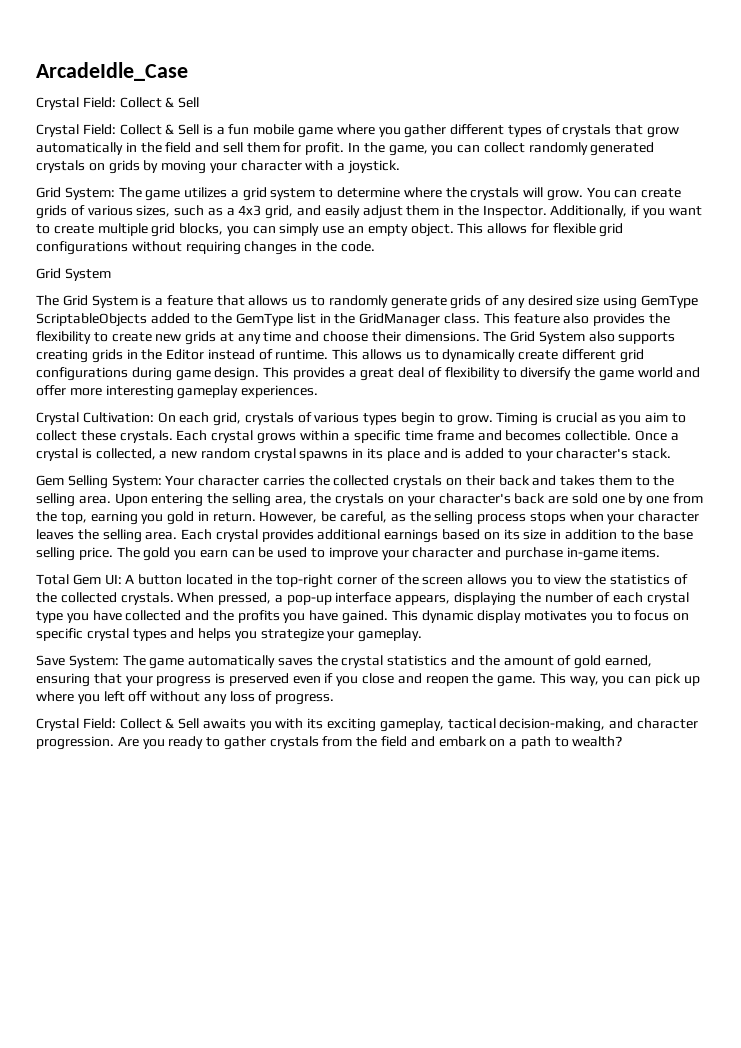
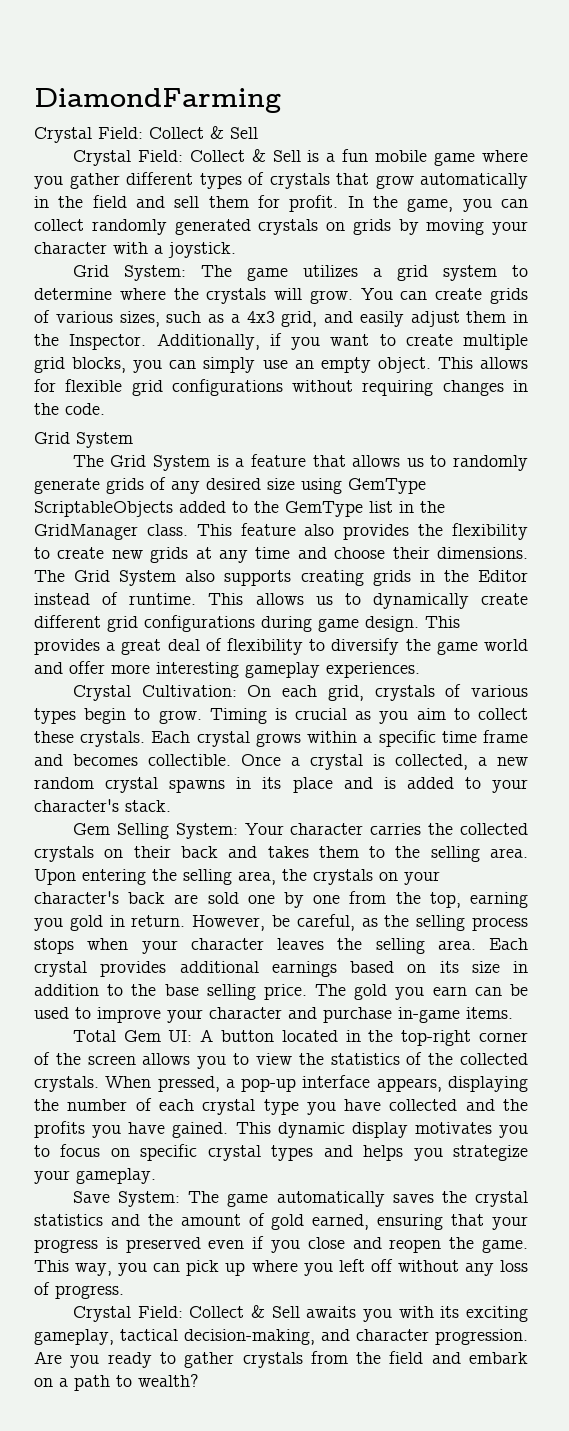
- ArcadeIdle_Case
+ DiamondFarming

